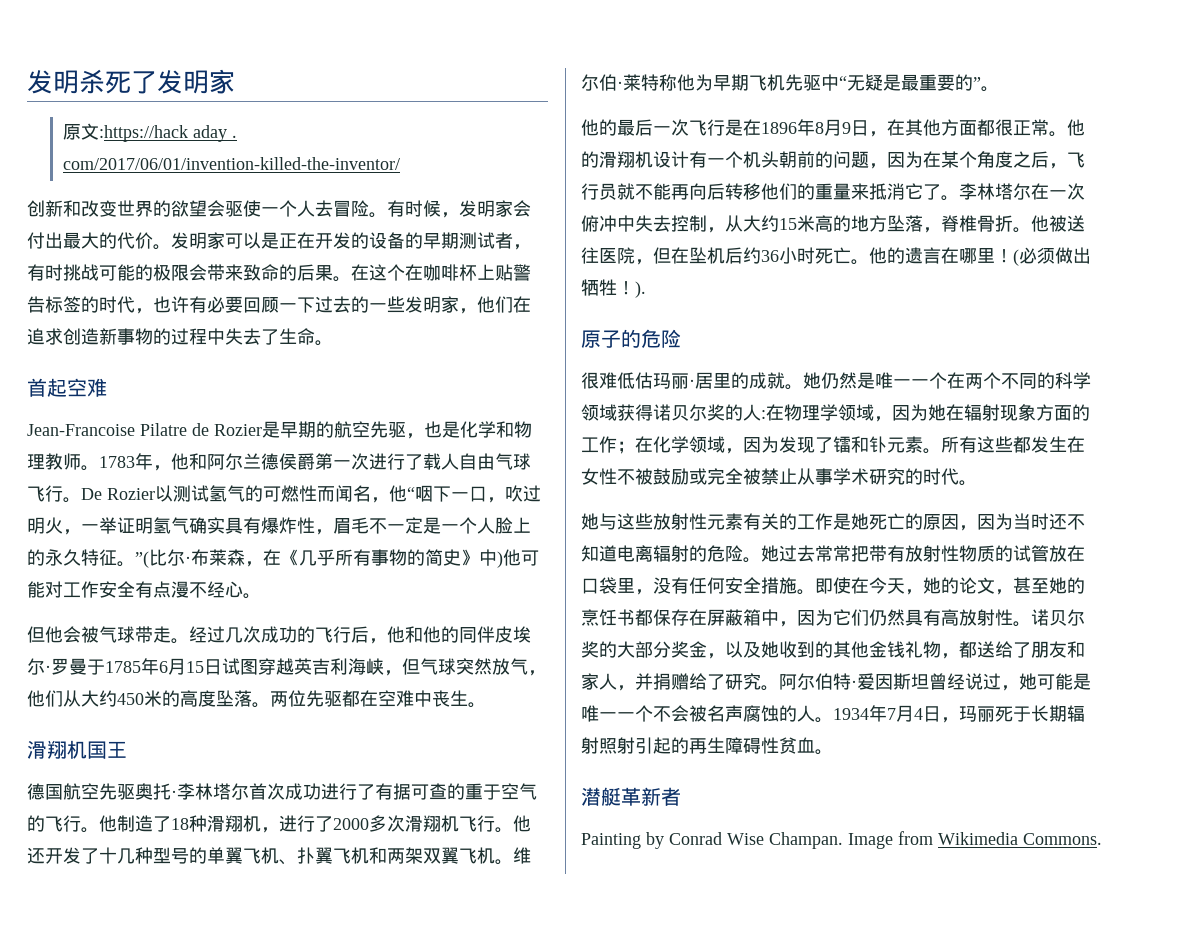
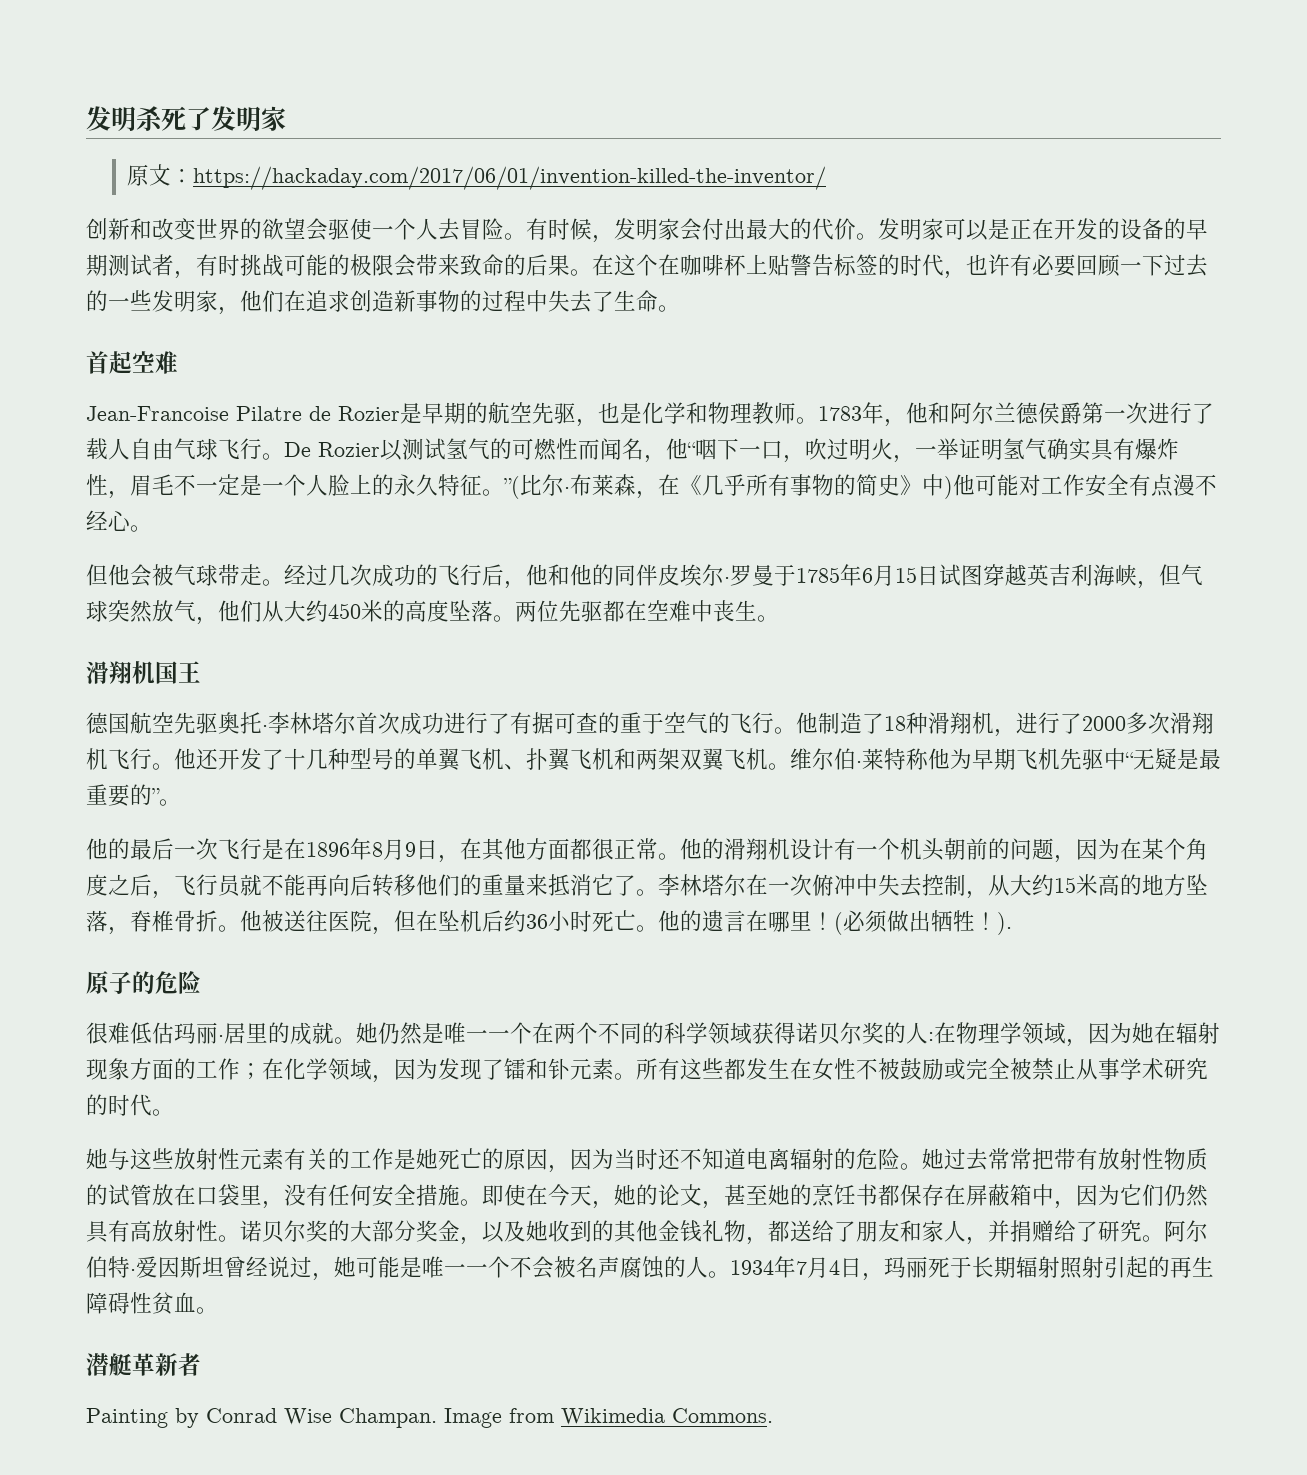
- 原文:https://hack aday . com/2017/06/01/invention-killed-the-inventor/
+ 原文：https://hackaday.com/2017/06/01/invention-killed-the-inventor/

